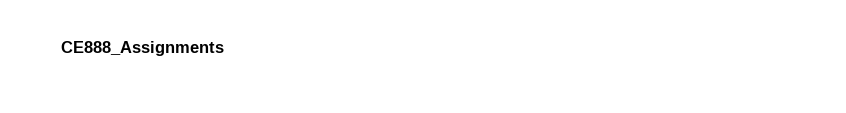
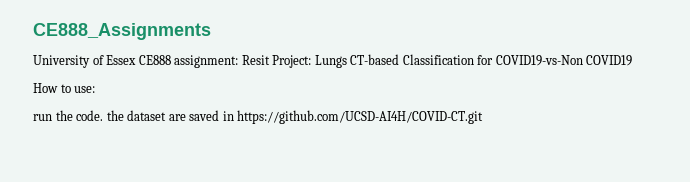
+ University of Essex CE888 assignment: Resit Project: Lungs CT-based Classification for COVID19-vs-Non COVID19
+ How to use:
+ run the code. the dataset are saved in https://github.com/UCSD-AI4H/COVID-CT.git

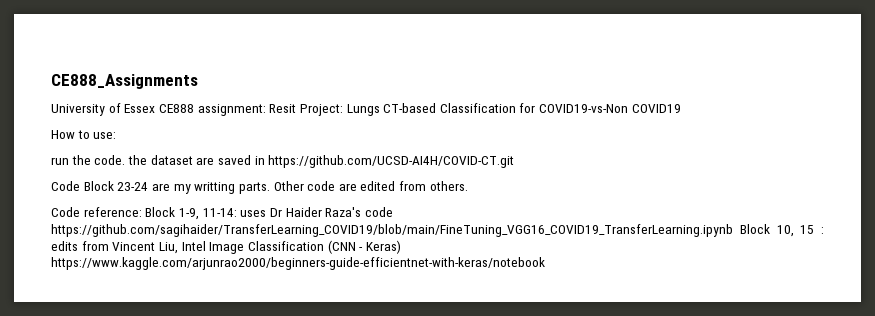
+ Code Block 23-24 are my writting parts. Other code are edited from others.
+ Code reference: Block 1-9, 11-14: uses Dr Haider Raza's code https://github.com/sagihaider/TransferLearning_COVID19/blob/main/FineTuning_VGG16_COVID19_TransferLearning.ipynb Block 10, 15 : edits from Vincent Liu, Intel Image Classification (CNN - Keras) https://www.kaggle.com/arjunrao2000/beginners-guide-efficientnet-with-keras/notebook

